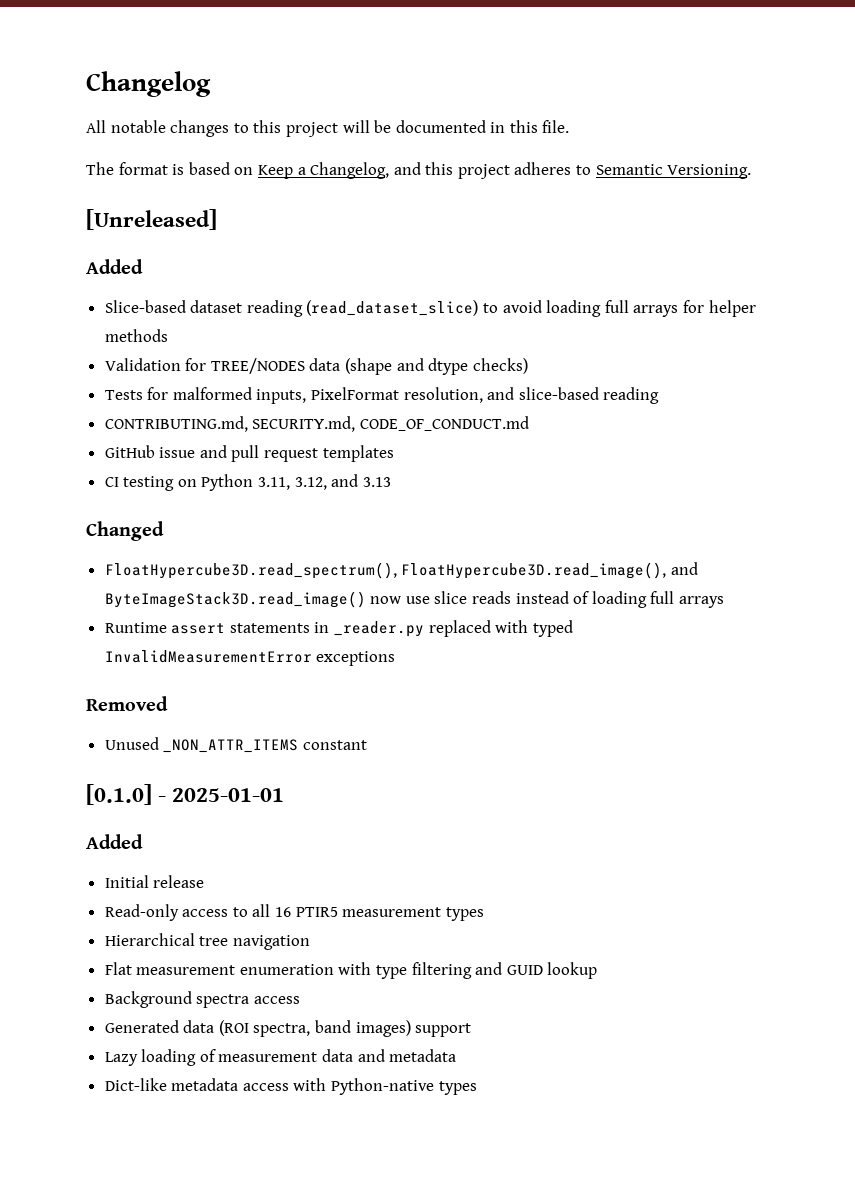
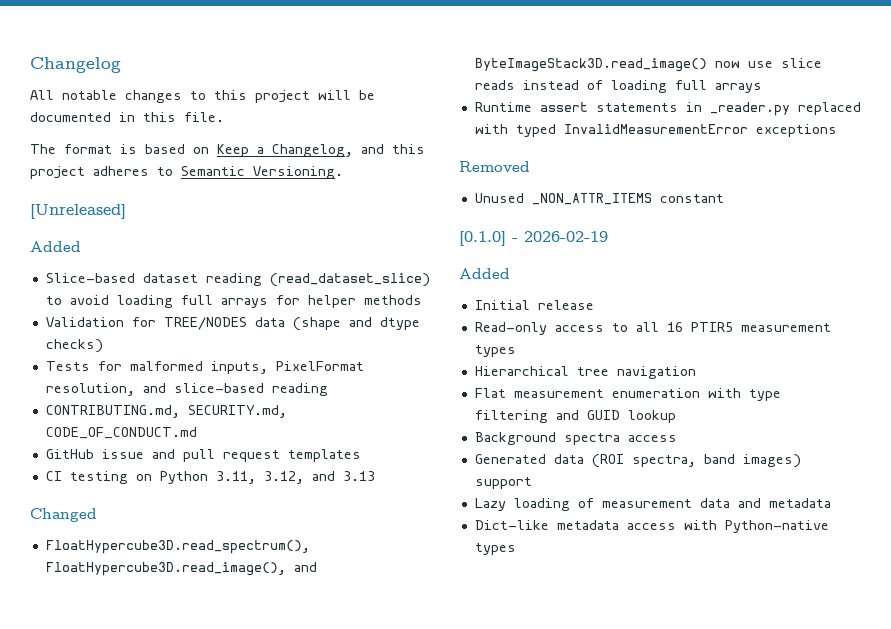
- [0.1.0] - 2025-01-01
+ [0.1.0] - 2026-02-19

